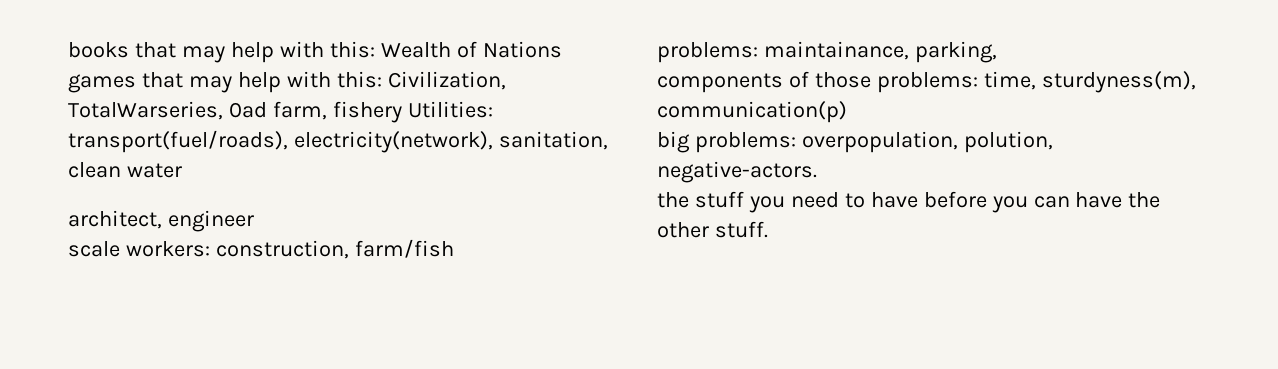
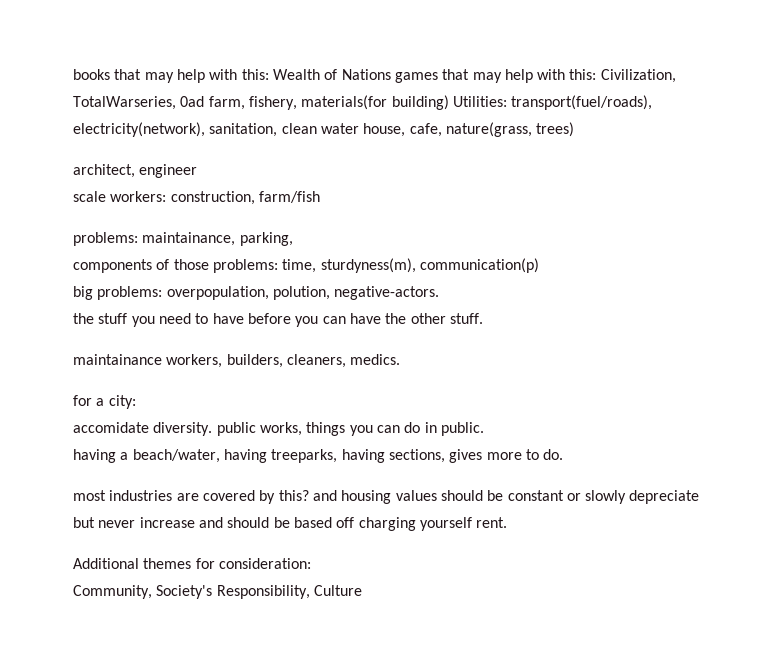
- books that may help with this: Wealth of Nations games that may help with this: Civilization, TotalWarseries, 0ad farm, fishery Utilities: transport(fuel/roads), electricity(network), sanitation, clean water
+ books that may help with this: Wealth of Nations games that may help with this: Civilization, TotalWarseries, 0ad farm, fishery, materials(for building) Utilities: transport(fuel/roads), electricity(network), sanitation, clean water house, cafe, nature(grass, trees)
+ maintainance workers, builders, cleaners, medics.
+ for a city:
+ accomidate diversity. public works, things you can do in public.
+ having a beach/water, having treeparks, having sections, gives more to do.
+ most industries are covered by this? and housing values should be constant or slowly depreciate but never increase and should be based off charging yourself rent.
+ Additional themes for consideration:
+ Community, Society's Responsibility, Culture

